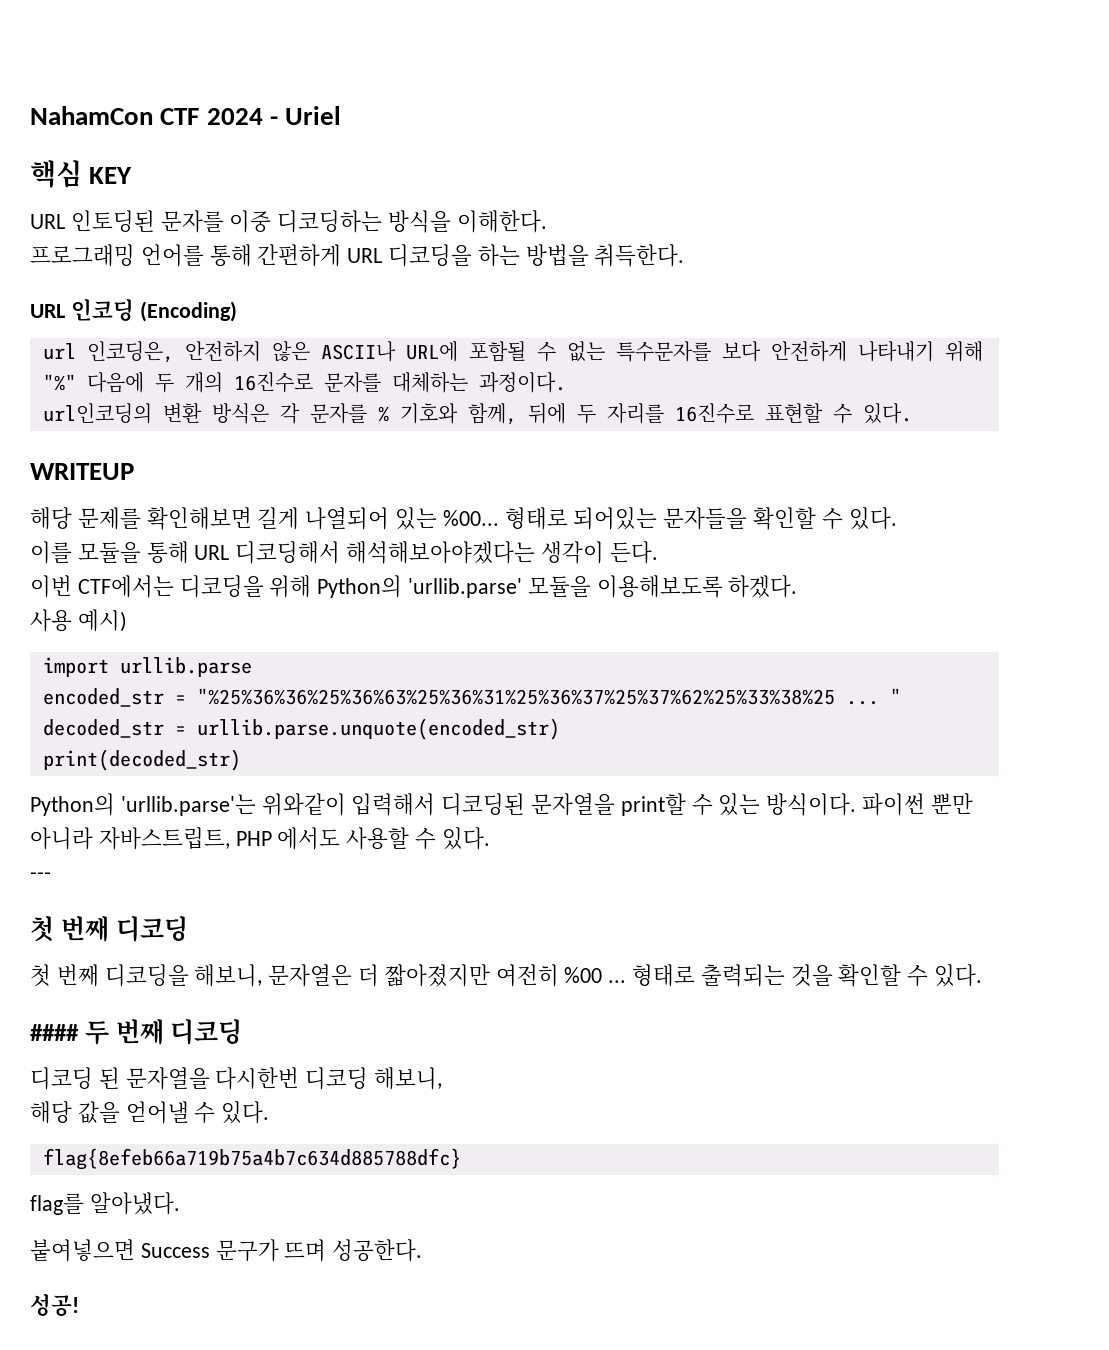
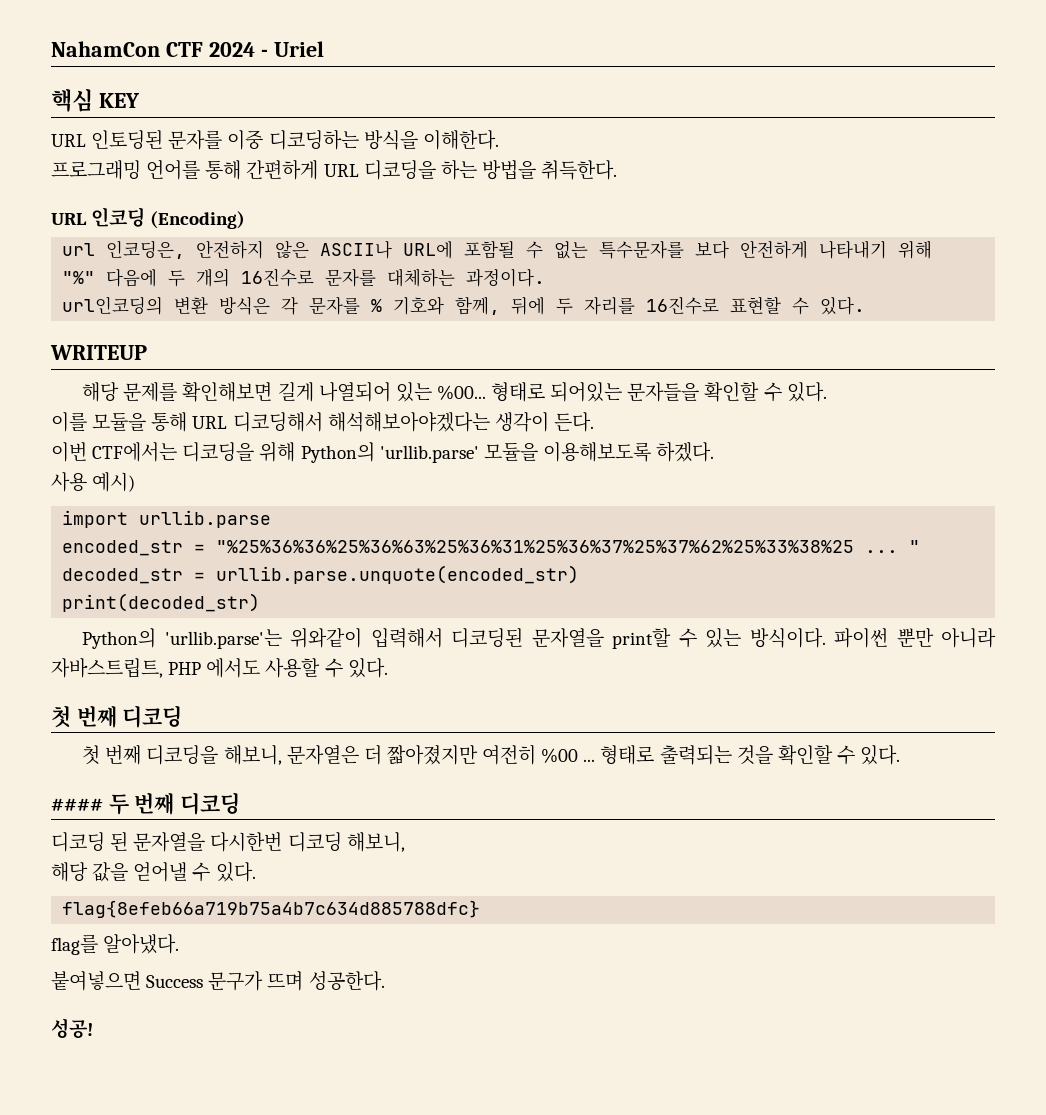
- ---

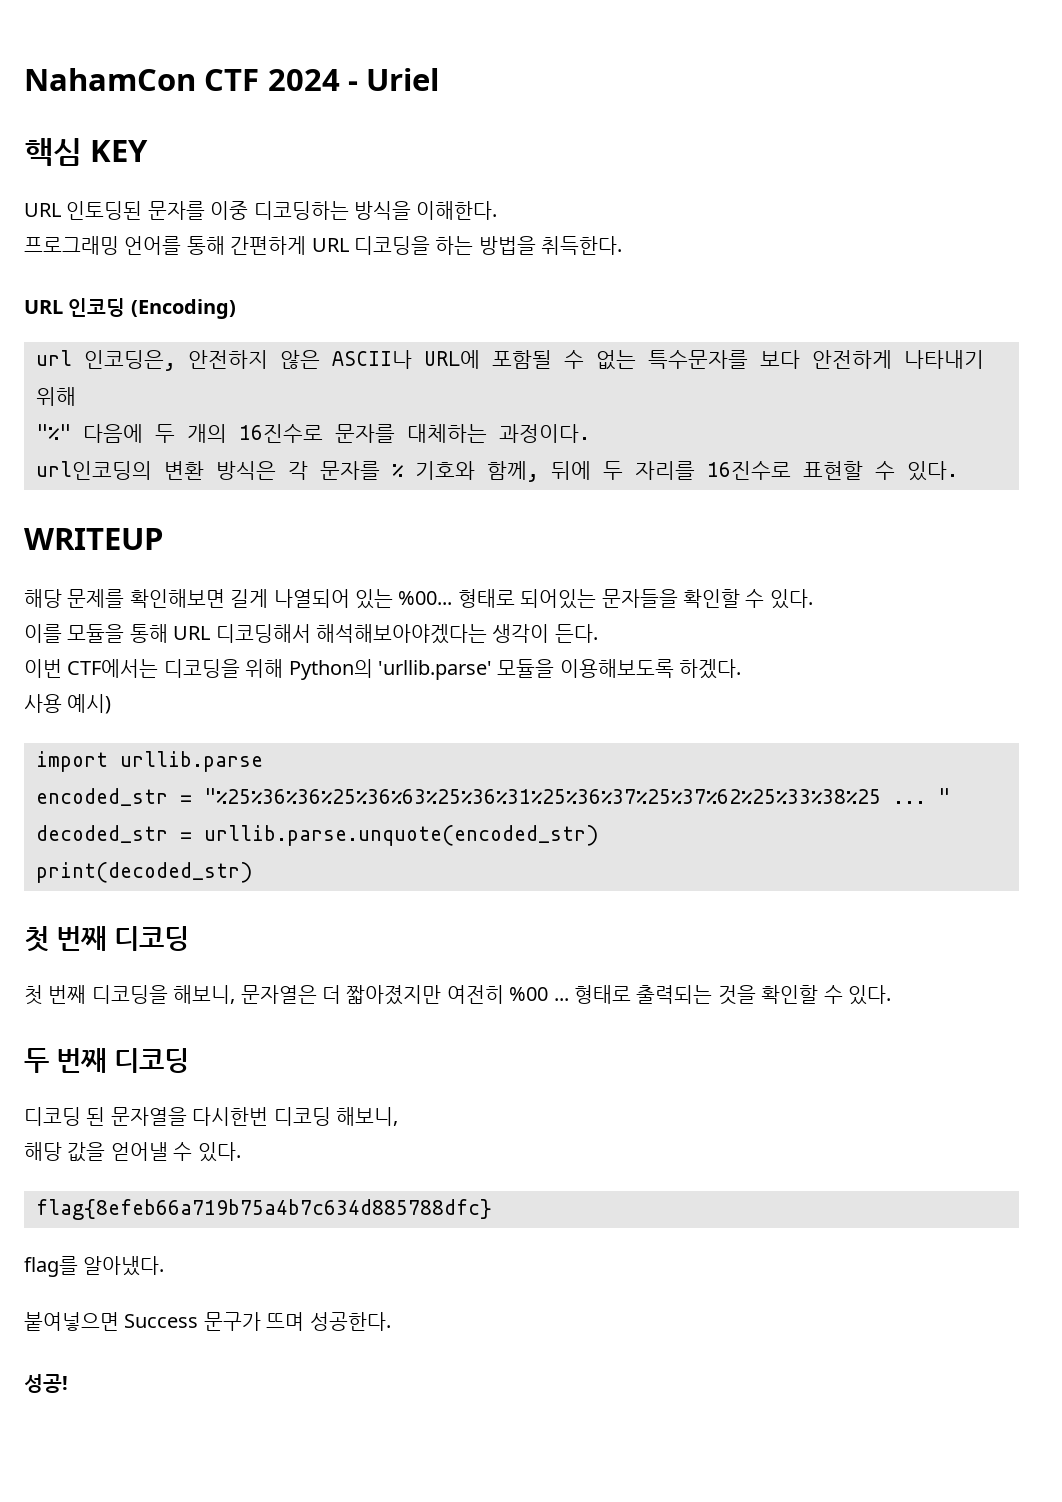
- Python의 'urllib.parse'는 위와같이 입력해서 디코딩된 문자열을 print할 수 있는 방식이다. 파이썬 뿐만 아니라 자바스트립트, PHP 에서도 사용할 수 있다.
- #### 두 번째 디코딩
+ 두 번째 디코딩

